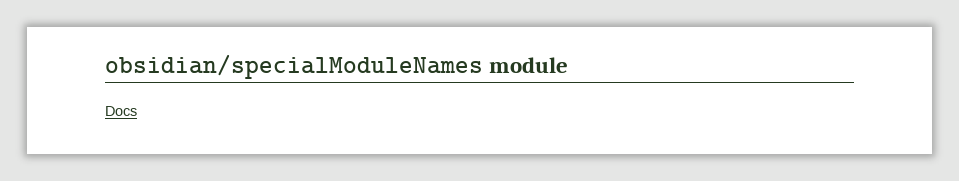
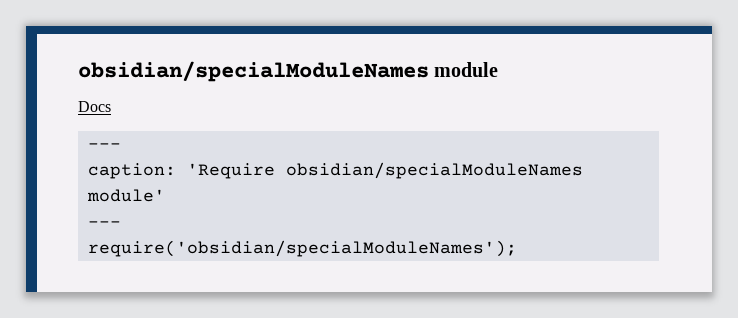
  Docs
+ ---
+ caption: 'Require obsidian/specialModuleNames module'
+ ---
+ require('obsidian/specialModuleNames');

